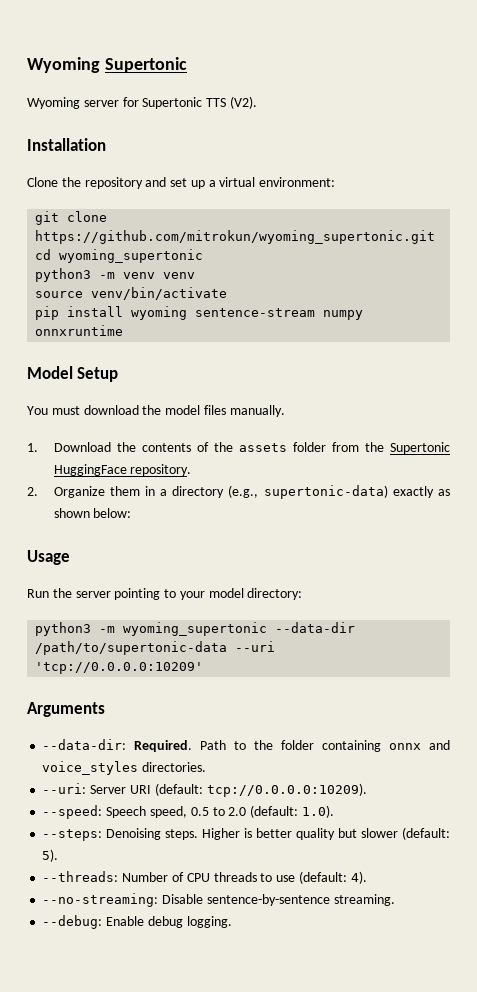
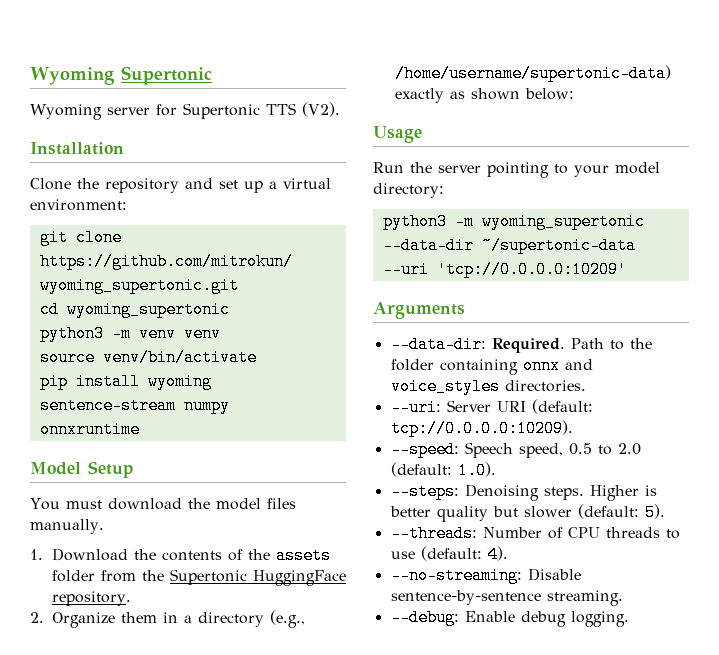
- 2. Organize them in a directory (e.g., supertonic-data) exactly as shown below:
+ 2. Organize them in a directory (e.g., /home/username/supertonic-data) exactly as shown below:
- python3 -m wyoming_supertonic --data-dir /path/to/supertonic-data --uri 'tcp://0.0.0.0:10209'
+ python3 -m wyoming_supertonic --data-dir ~/supertonic-data --uri 'tcp://0.0.0.0:10209'

